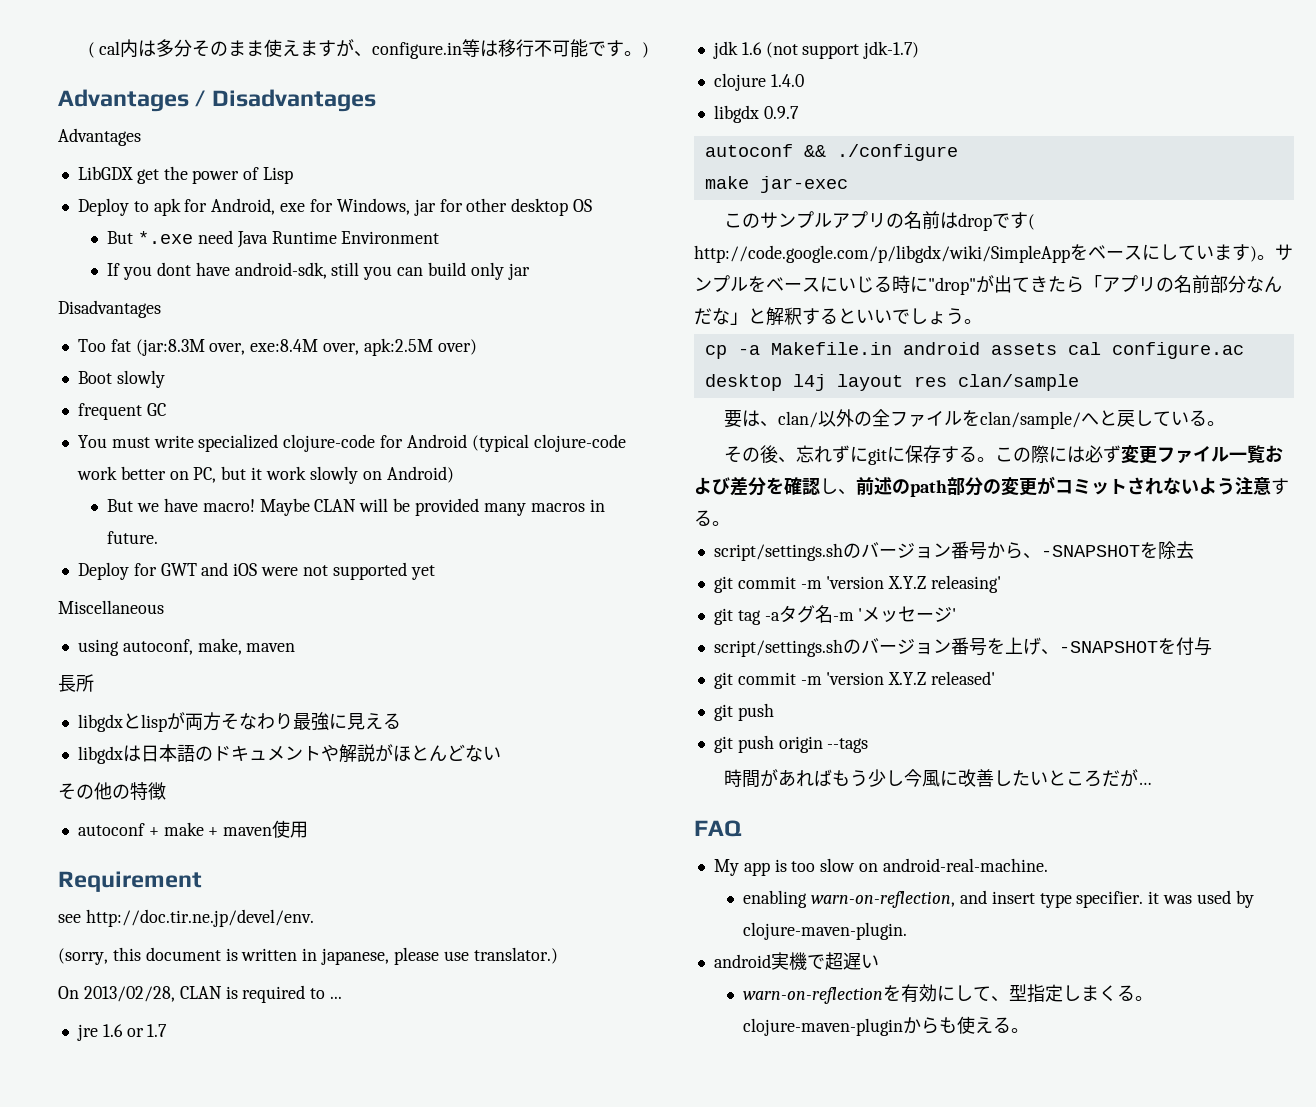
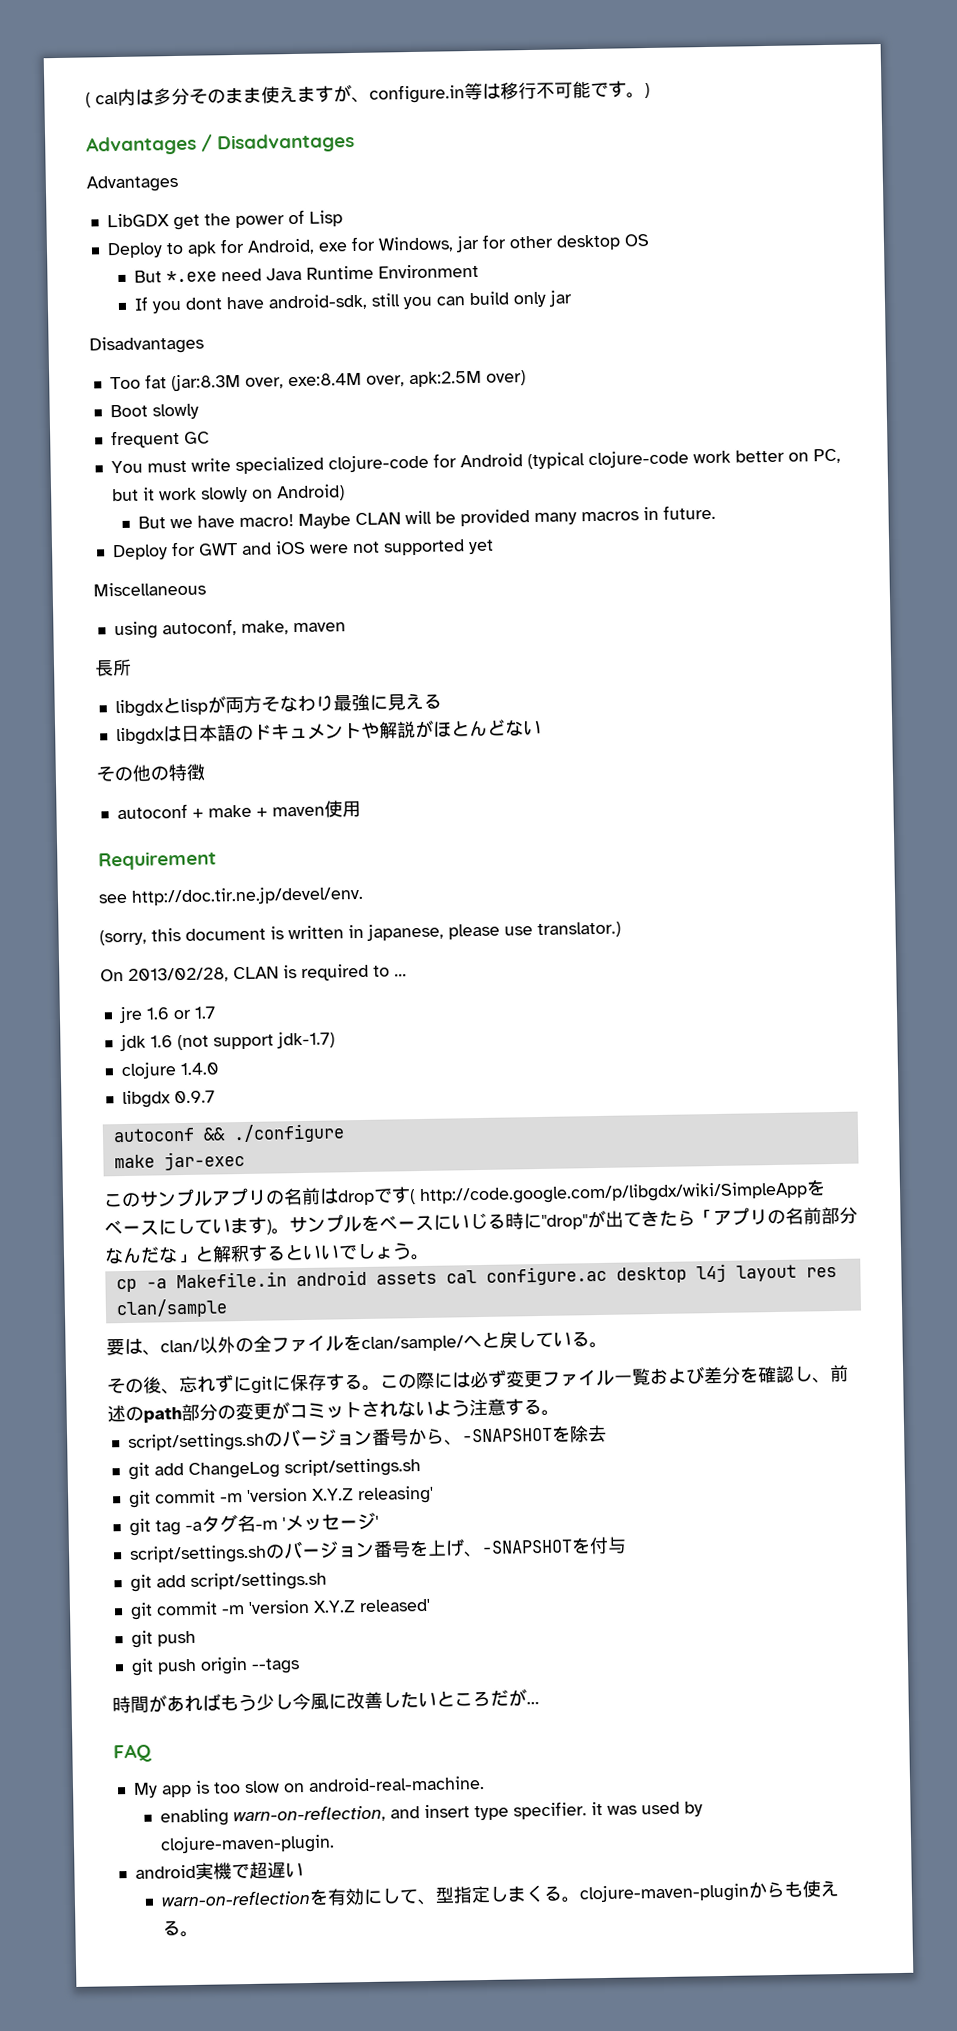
+ git add ChangeLog script/settings.sh
+ git add script/settings.sh

